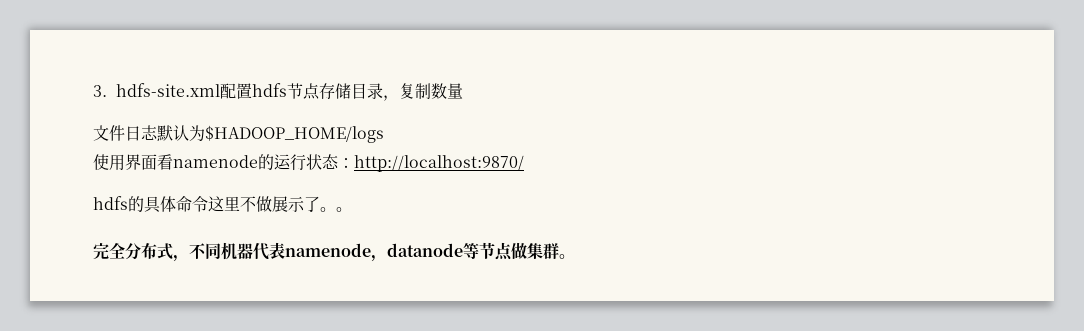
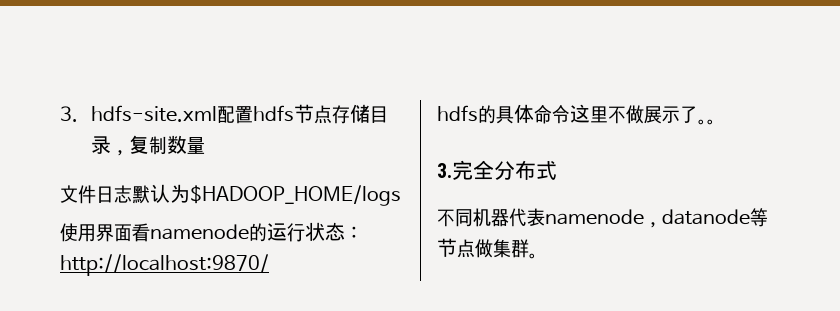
- 完全分布式，不同机器代表namenode，datanode等节点做集群。
+ 3.完全分布式
+ 不同机器代表namenode，datanode等节点做集群。

